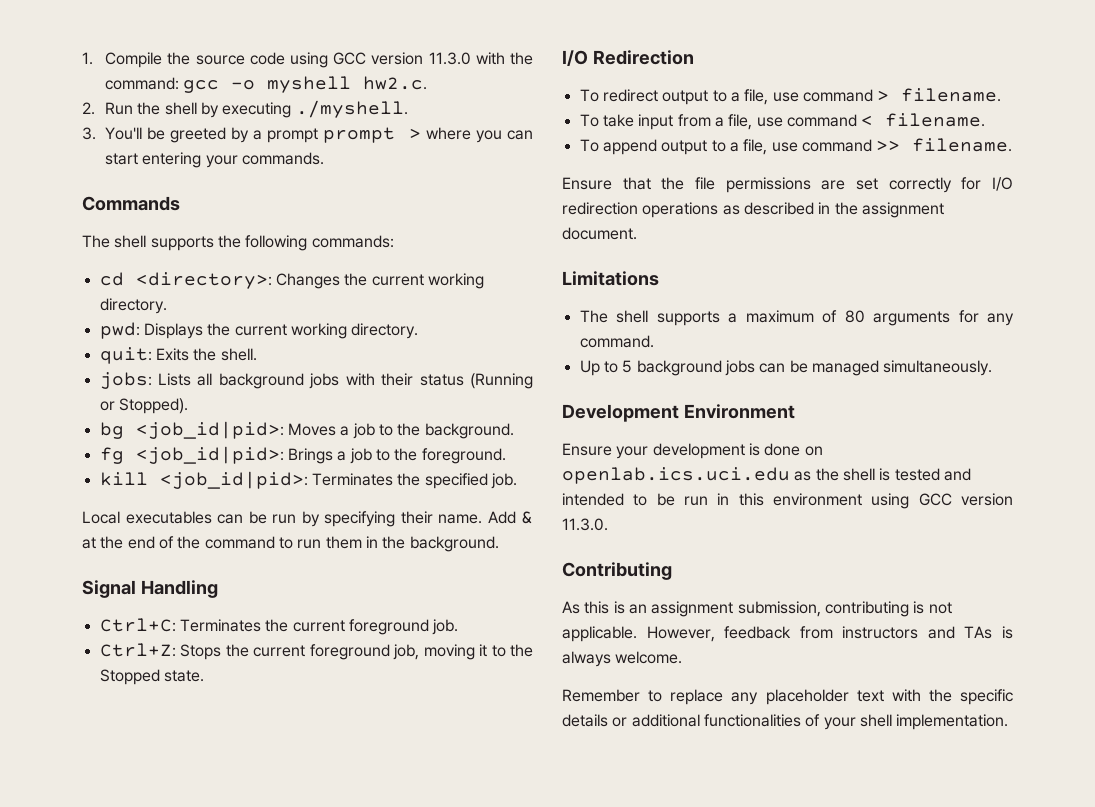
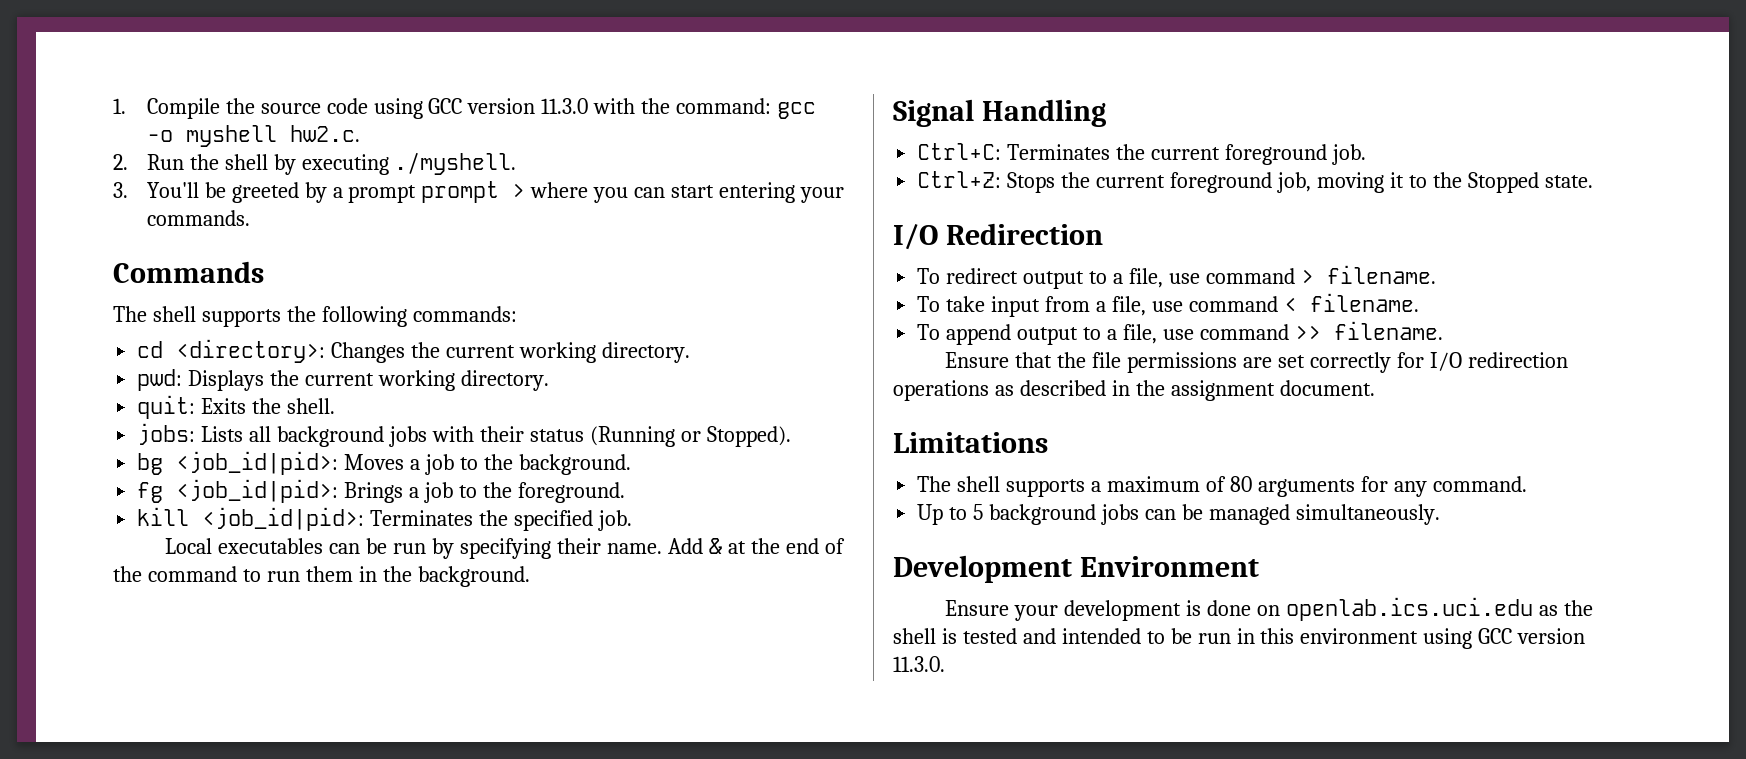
- Contributing
- As this is an assignment submission, contributing is not applicable. However, feedback from instructors and TAs is always welcome.
- Remember to replace any placeholder text with the specific details or additional functionalities of your shell implementation.

